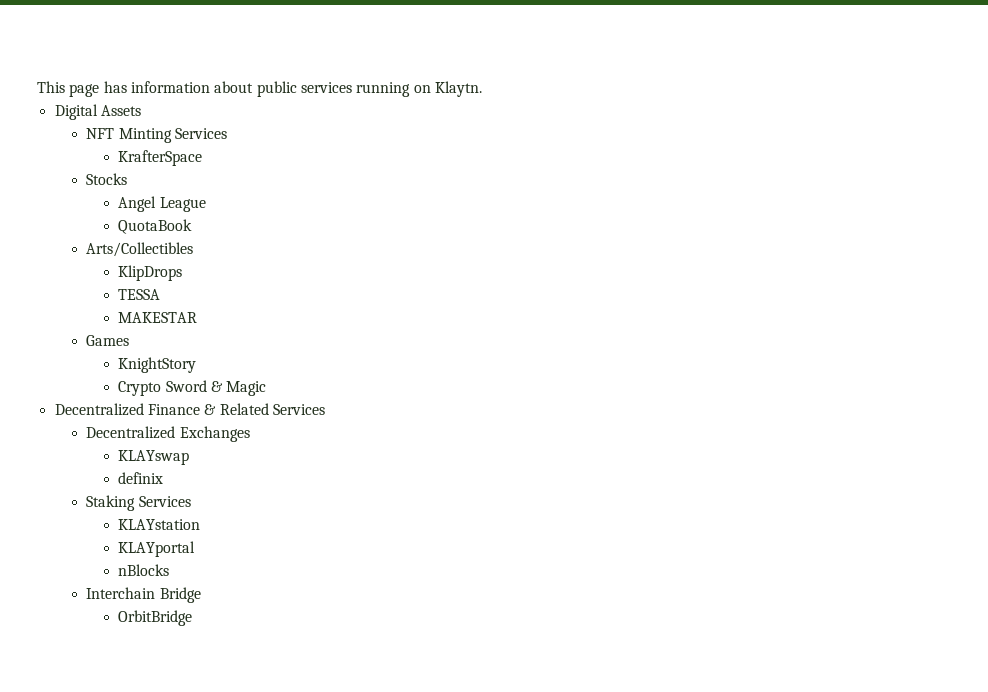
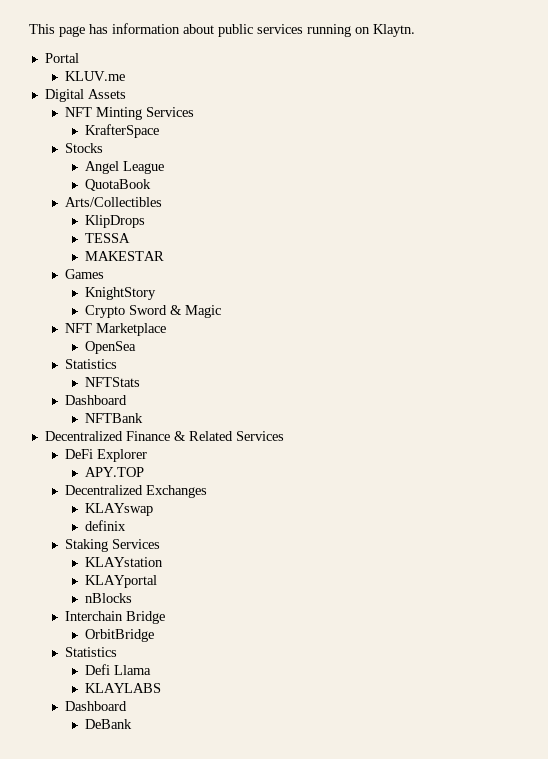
+ Portal
+ KLUV.me
+ NFT Marketplace
+ OpenSea
+ Statistics
+ NFTStats
+ Dashboard
+ NFTBank
+ DeFi Explorer
+ APY.TOP
  OrbitBridge
+ Statistics
+ Defi Llama
+ KLAYLABS
+ Dashboard
+ DeBank

